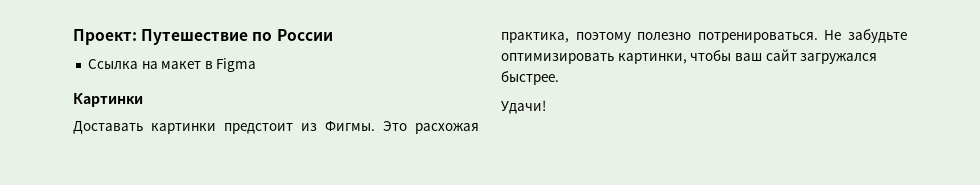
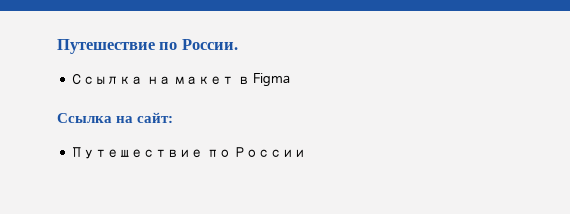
- Проект: Путешествие по России
+ Путешествие по России.
- Картинки
- Доставать картинки предстоит из Фигмы. Это расхожая практика, поэтому полезно потренироваться. Не забудьте оптимизировать картинки, чтобы ваш сайт загружался быстрее.
- Удачи!
+ Ссылка на сайт:
+ Путешествие по России

